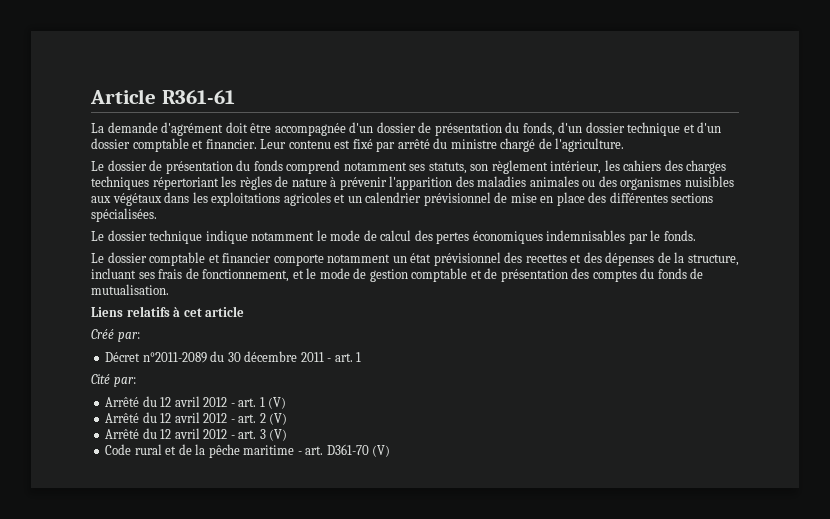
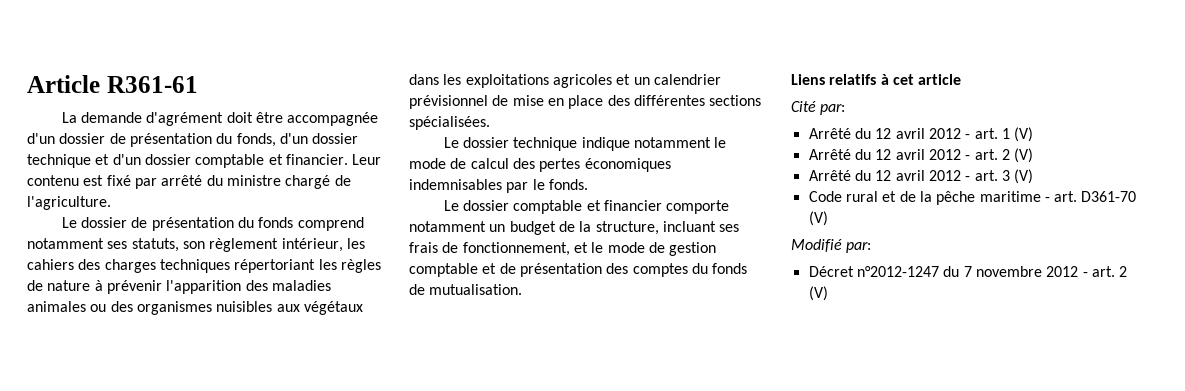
- Le dossier comptable et financier comporte notamment un état prévisionnel des recettes et des dépenses de la structure, incluant ses frais de fonctionnement, et le mode de gestion comptable et de présentation des comptes du fonds de mutualisation.
+ Le dossier comptable et financier comporte notamment un budget de la structure, incluant ses frais de fonctionnement, et le mode de gestion comptable et de présentation des comptes du fonds de mutualisation.
- Créé par:
- Décret n°2011-2089 du 30 décembre 2011 - art. 1
+ Modifié par:
+ Décret n°2012-1247 du 7 novembre 2012 - art. 2 (V)

